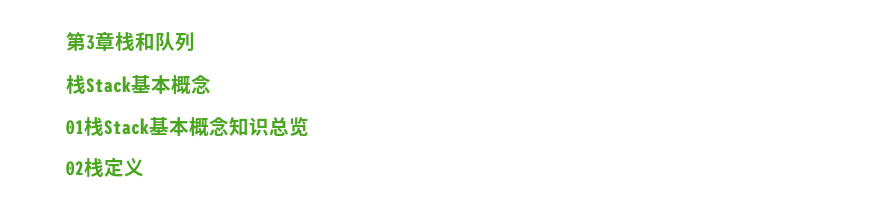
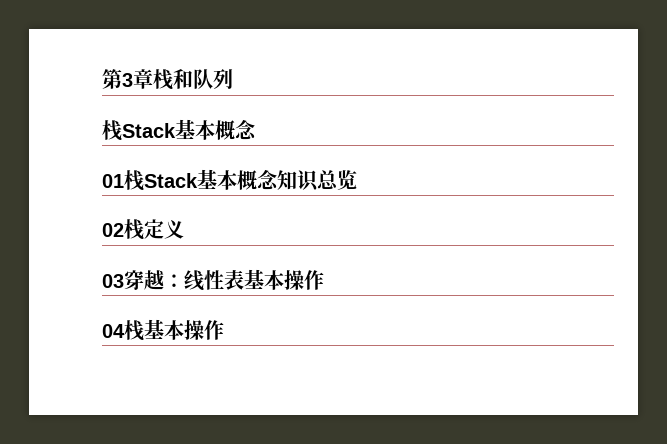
+ 03穿越：线性表基本操作
+ 04栈基本操作

